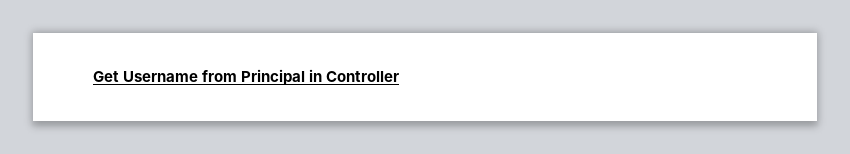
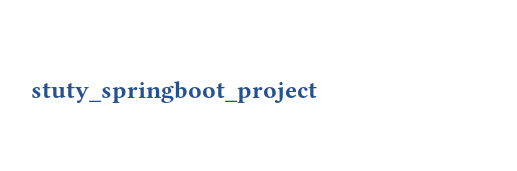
- Get Username from Principal in Controller
+ stuty_springboot_project

